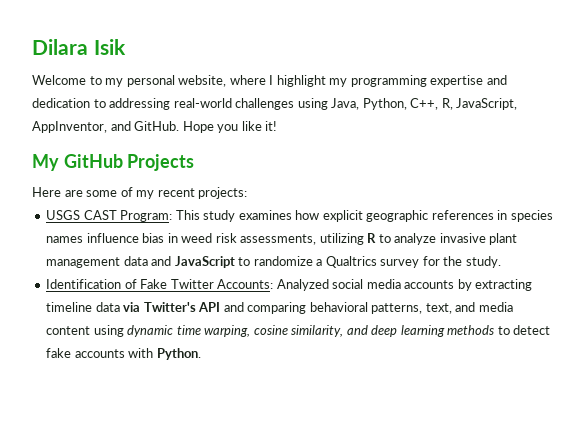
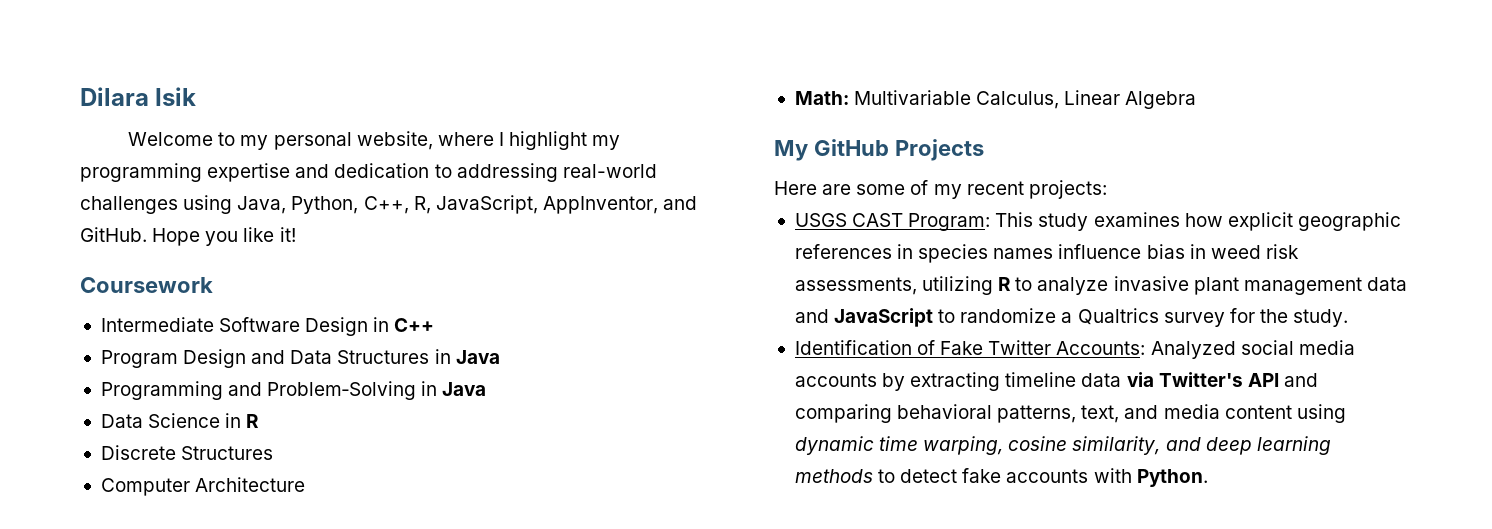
+ Coursework
+ Intermediate Software Design in C++
+ Program Design and Data Structures in Java
+ Programming and Problem‐Solving in Java
+ Data Science in R
+ Discrete Structures
+ Computer Architecture
+ Math: Multivariable Calculus, Linear Algebra

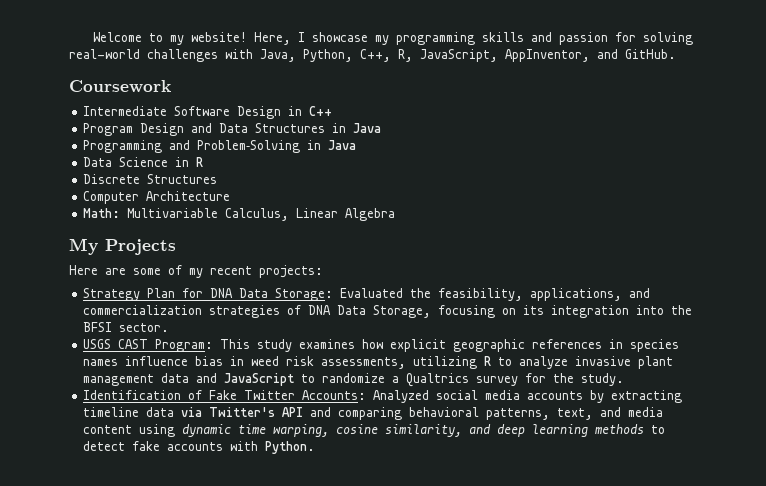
- Dilara Isik
- Welcome to my personal website, where I highlight my programming expertise and dedication to addressing real-world challenges using Java, Python, C++, R, JavaScript, AppInventor, and GitHub. Hope you like it!
+ Welcome to my website! Here, I showcase my programming skills and passion for solving real-world challenges with Java, Python, C++, R, JavaScript, AppInventor, and GitHub.
- My GitHub Projects
+ My Projects
+ Strategy Plan for DNA Data Storage: Evaluated the feasibility, applications, and commercialization strategies of DNA Data Storage, focusing on its integration into the BFSI sector.

